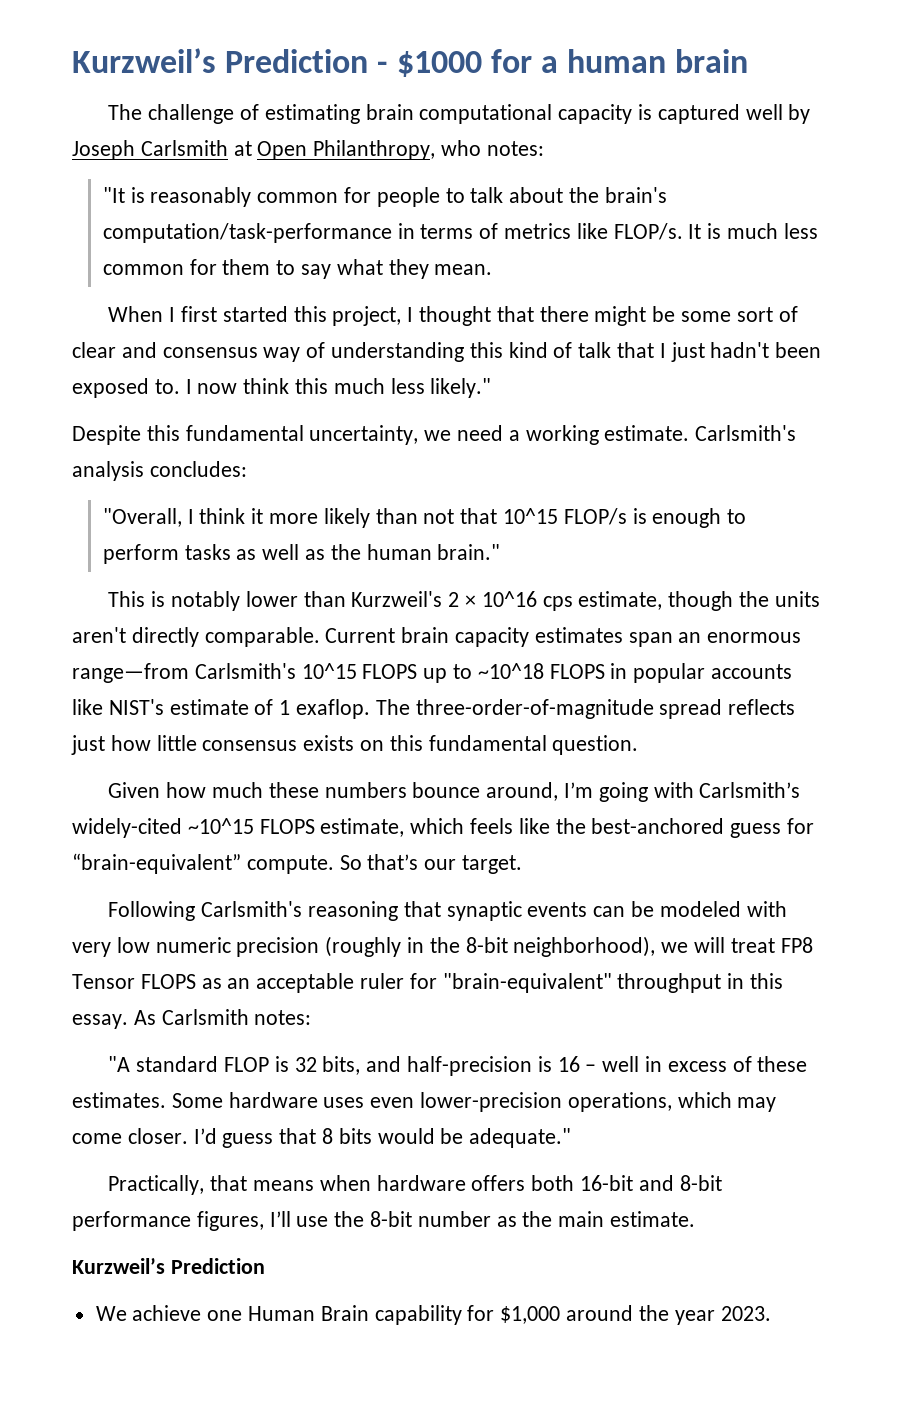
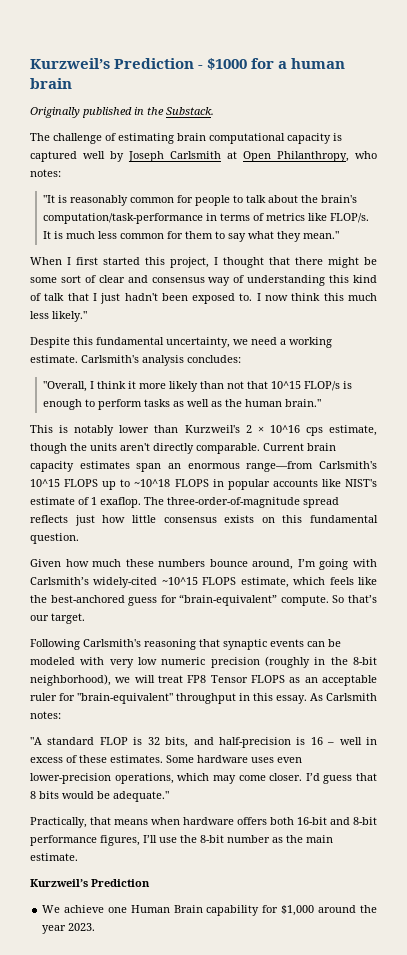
+ Originally published in the Substack.
- It is much less common for them to say what they mean.
+ It is much less common for them to say what they mean."

